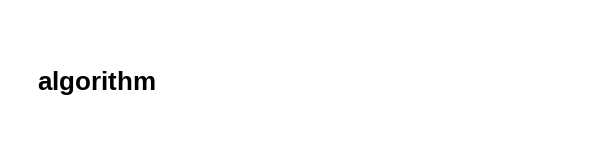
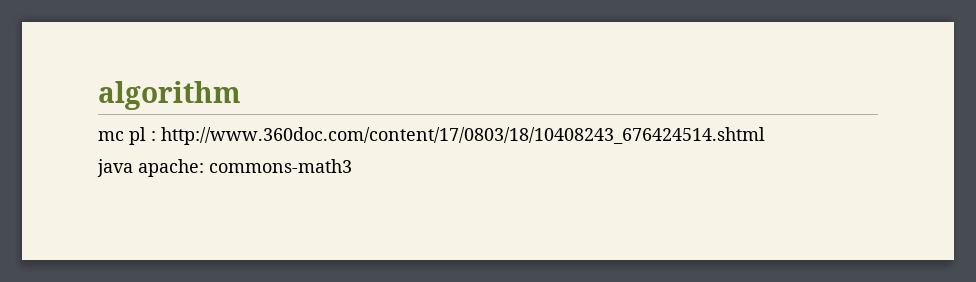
+ mc pl : http://www.360doc.com/content/17/0803/18/10408243_676424514.shtml
+ java apache: commons-math3

